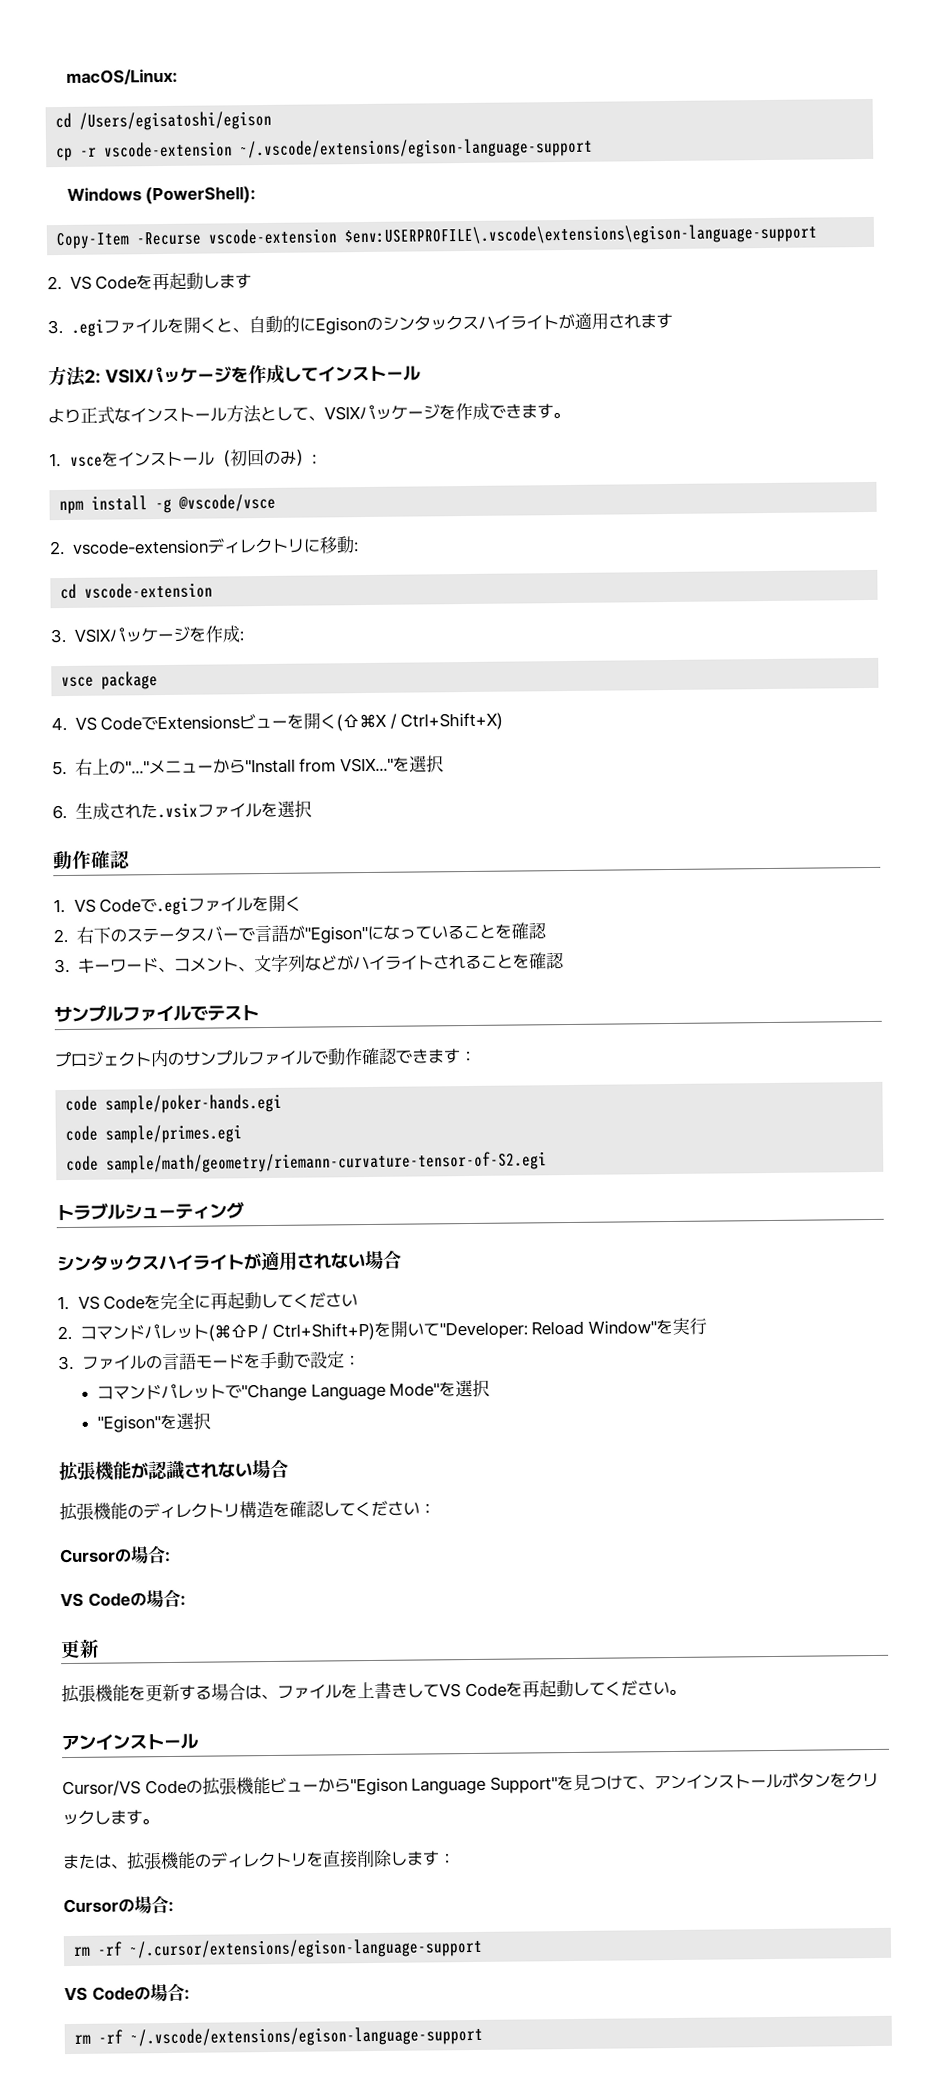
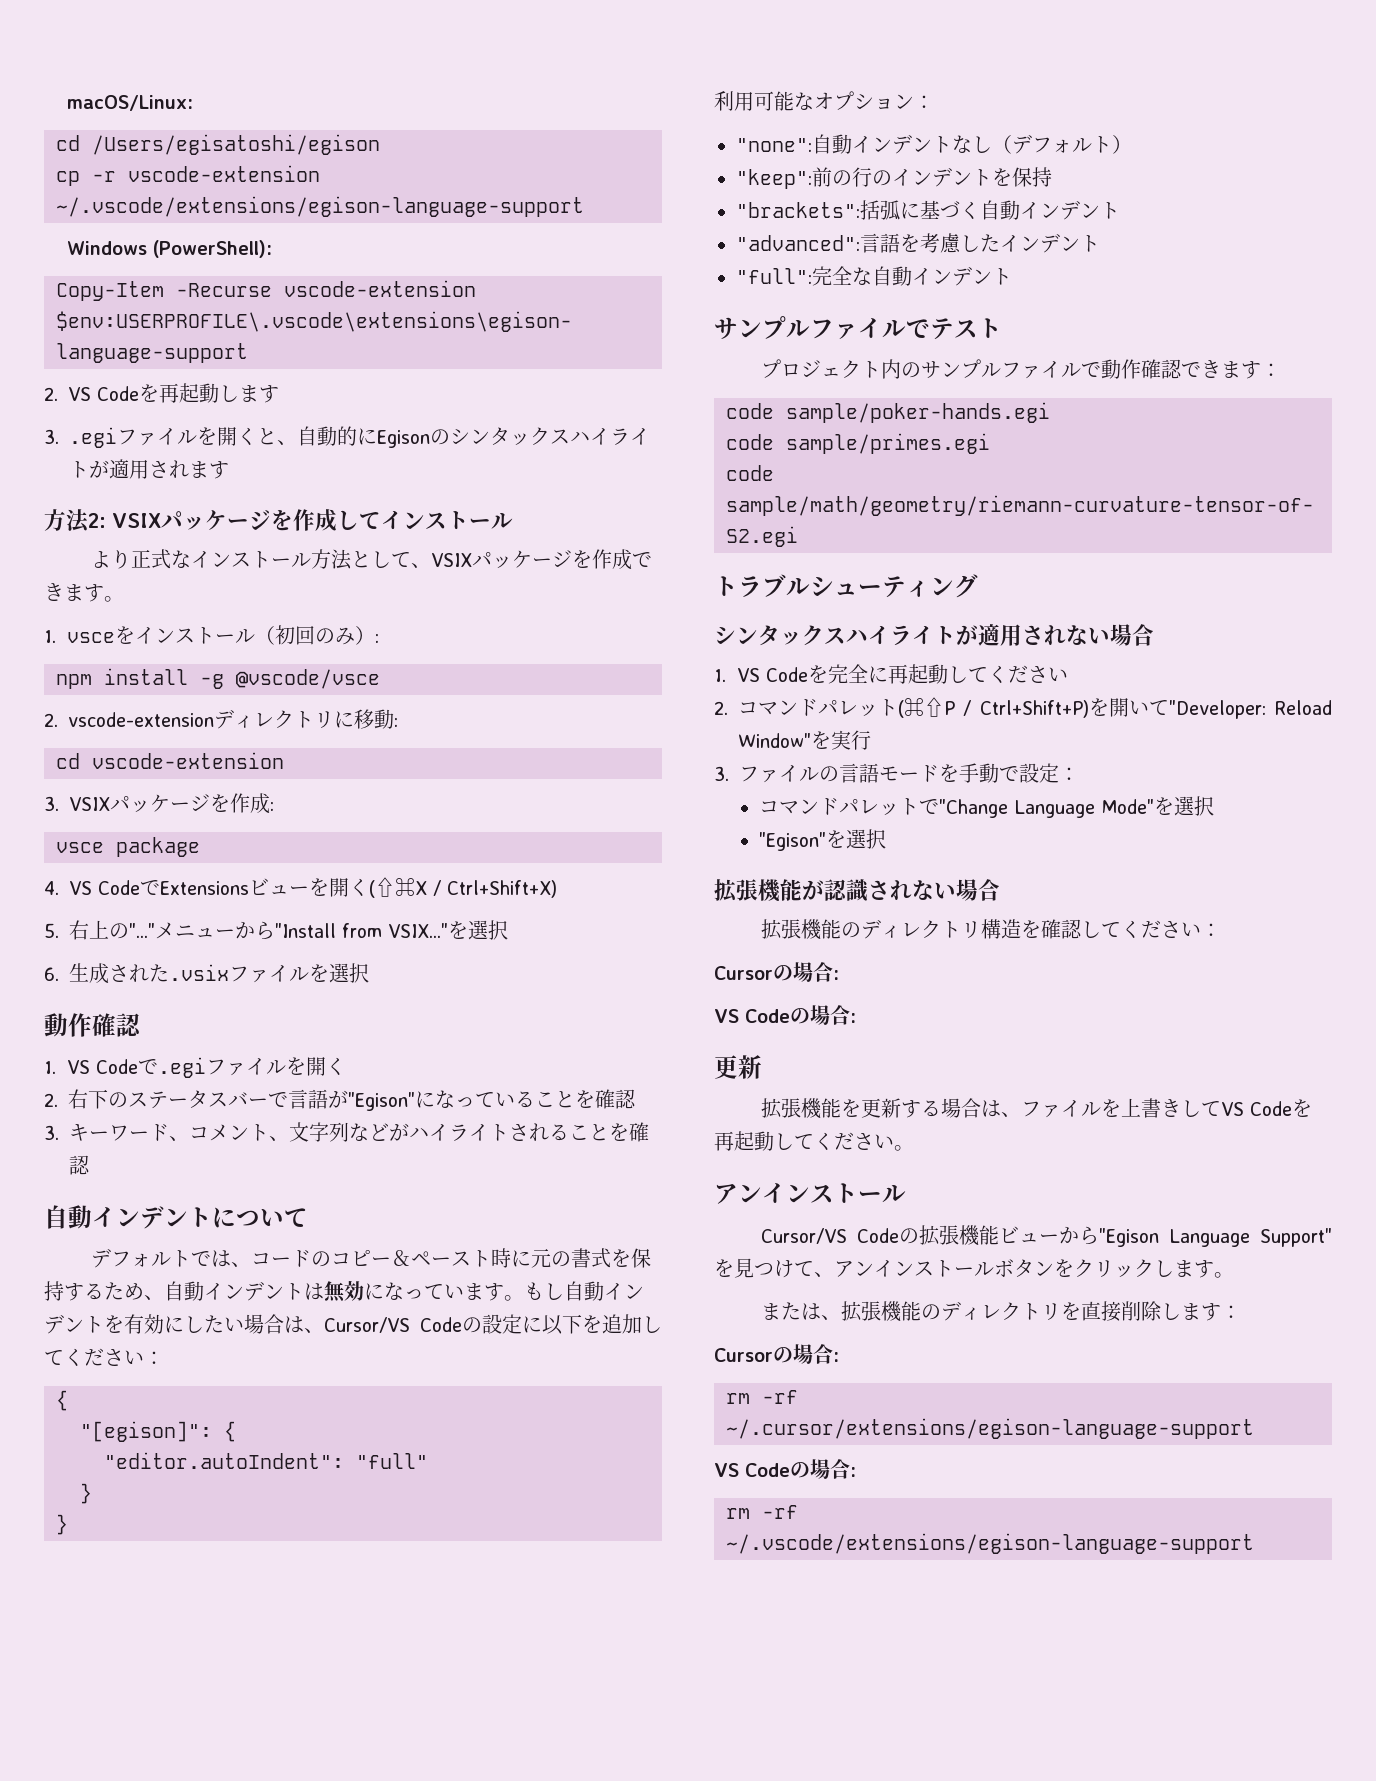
+ 自動インデントについて
+ デフォルトでは、コードのコピー＆ペースト時に元の書式を保持するため、自動インデントは無効になっています。もし自動インデントを有効にしたい場合は、Cursor/VS Codeの設定に以下を追加してください：
+ {
+ "[egison]": {
+ "editor.autoIndent": "full"
+ }
+ }
+ 利用可能なオプション：
+ "none":自動インデントなし（デフォルト）
+ "keep":前の行のインデントを保持
+ "brackets":括弧に基づく自動インデント
+ "advanced":言語を考慮したインデント
+ "full":完全な自動インデント

